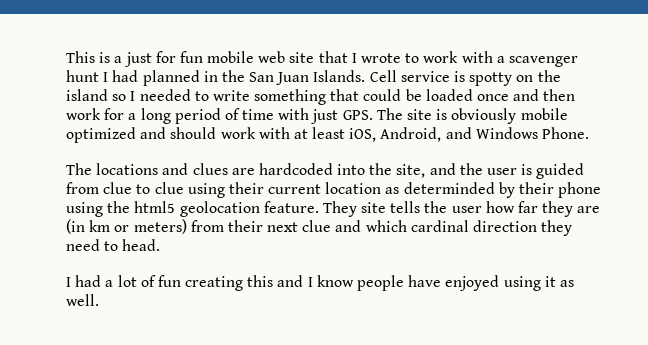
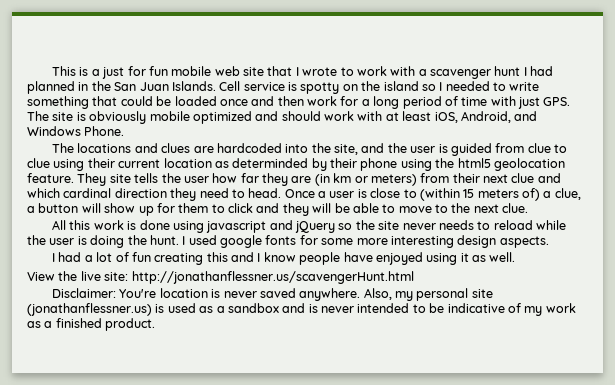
+ Once a user is close to (within 15 meters of) a clue, a button will show up for them to click and they will be able to move to the next clue.
+ All this work is done using javascript and jQuery so the site never needs to reload while the user is doing the hunt. I used google fonts for some more interesting design aspects.
+ View the live site: http://jonathanflessner.us/scavengerHunt.html
+ Disclaimer: You're location is never saved anywhere. Also, my personal site (jonathanflessner.us) is used as a sandbox and is never intended to be indicative of my work as a finished product.

